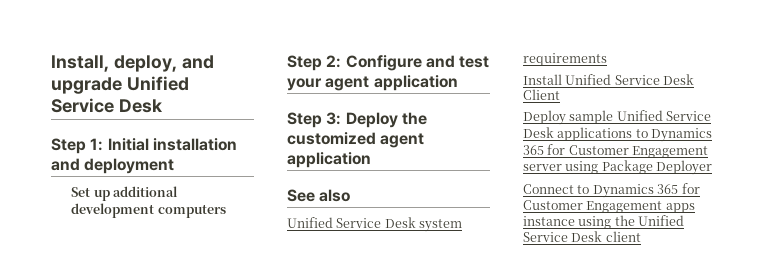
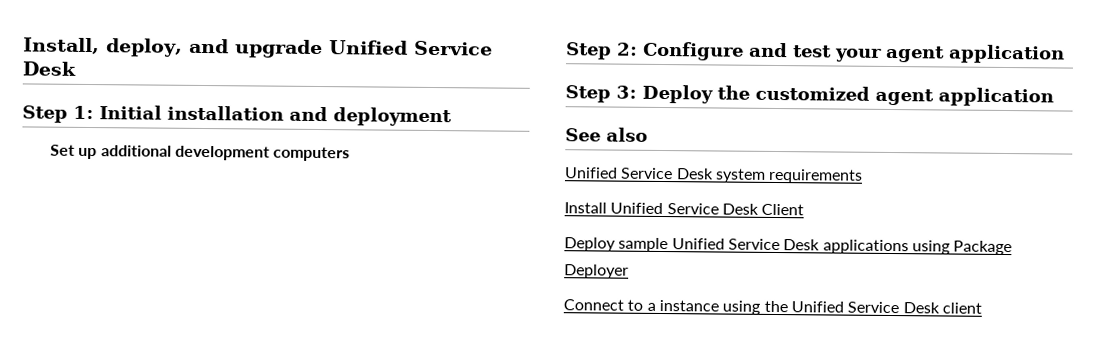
- Deploy sample Unified Service Desk applications to Dynamics 365 for Customer Engagement server using Package Deployer
+ Deploy sample Unified Service Desk applications using Package Deployer
- Connect to Dynamics 365 for Customer Engagement apps instance using the Unified Service Desk client
+ Connect to a instance using the Unified Service Desk client

